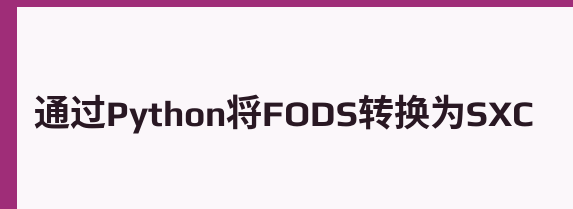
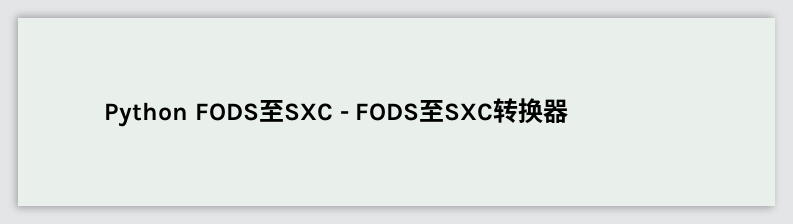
- 通过Python将FODS转换为SXC
+ Python FODS至SXC - FODS至SXC转换器

